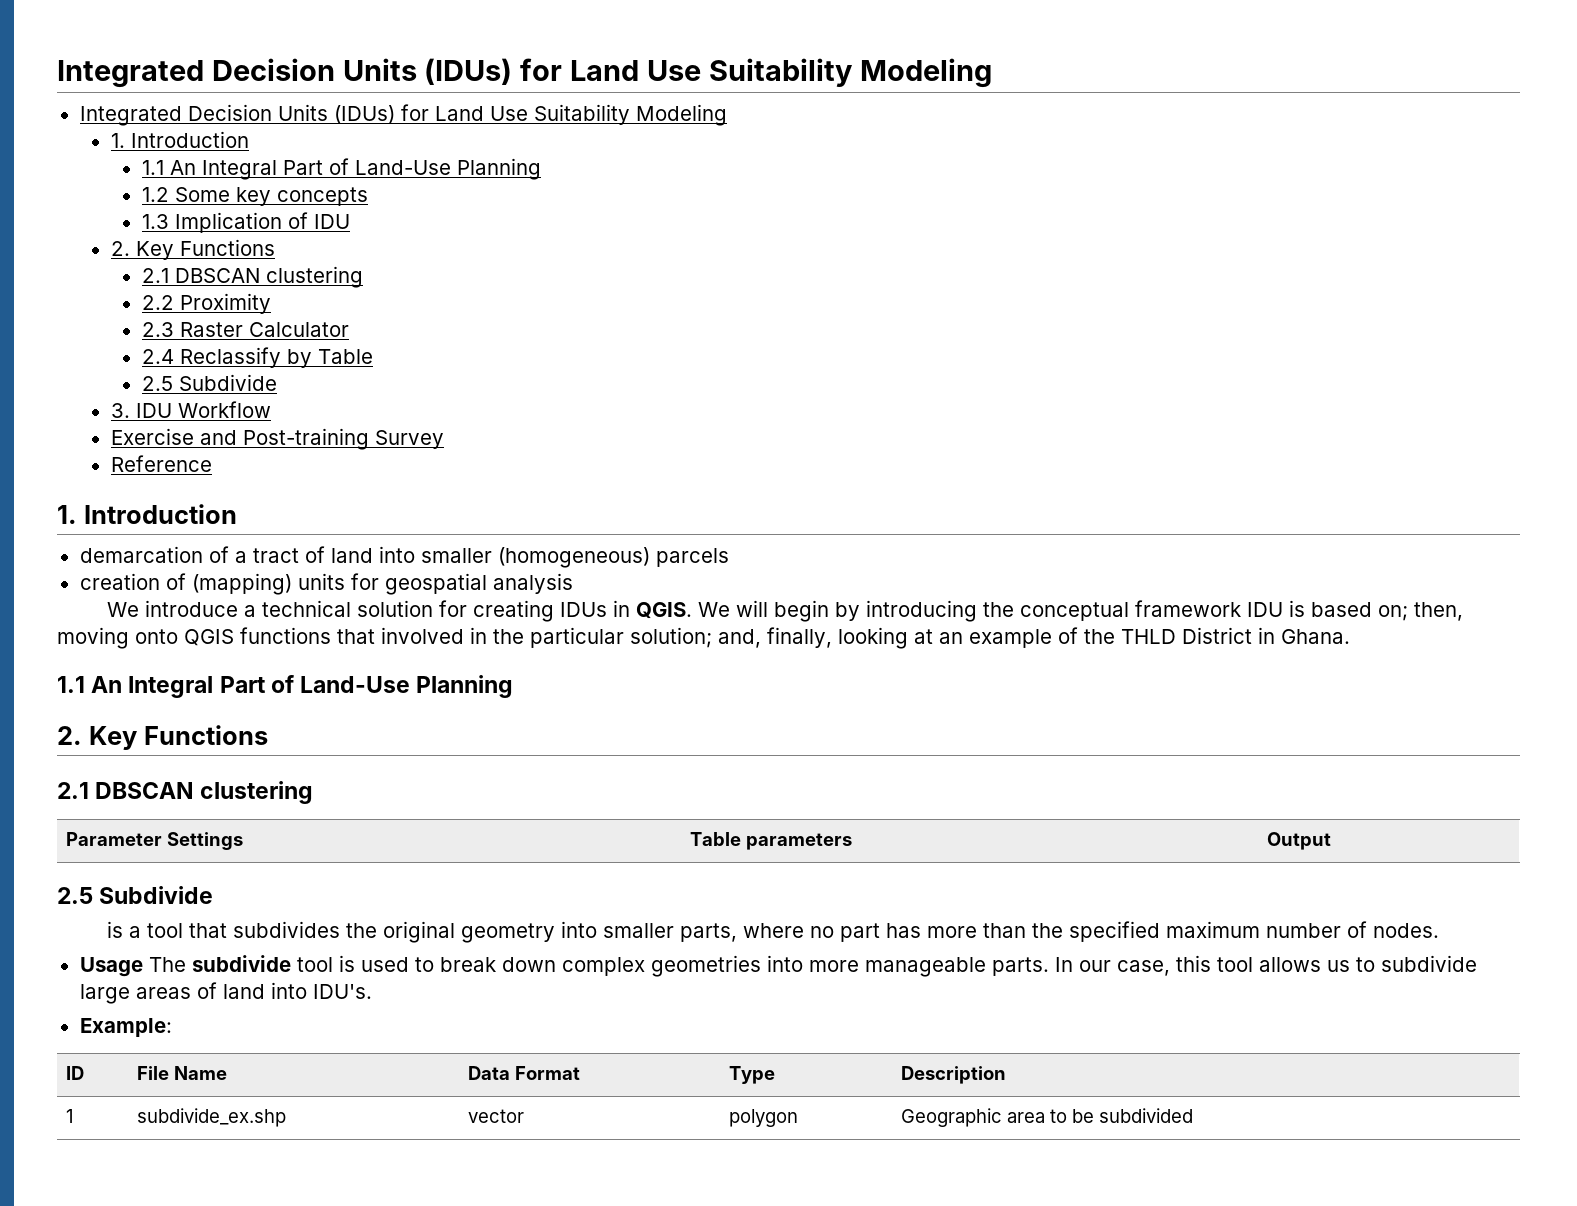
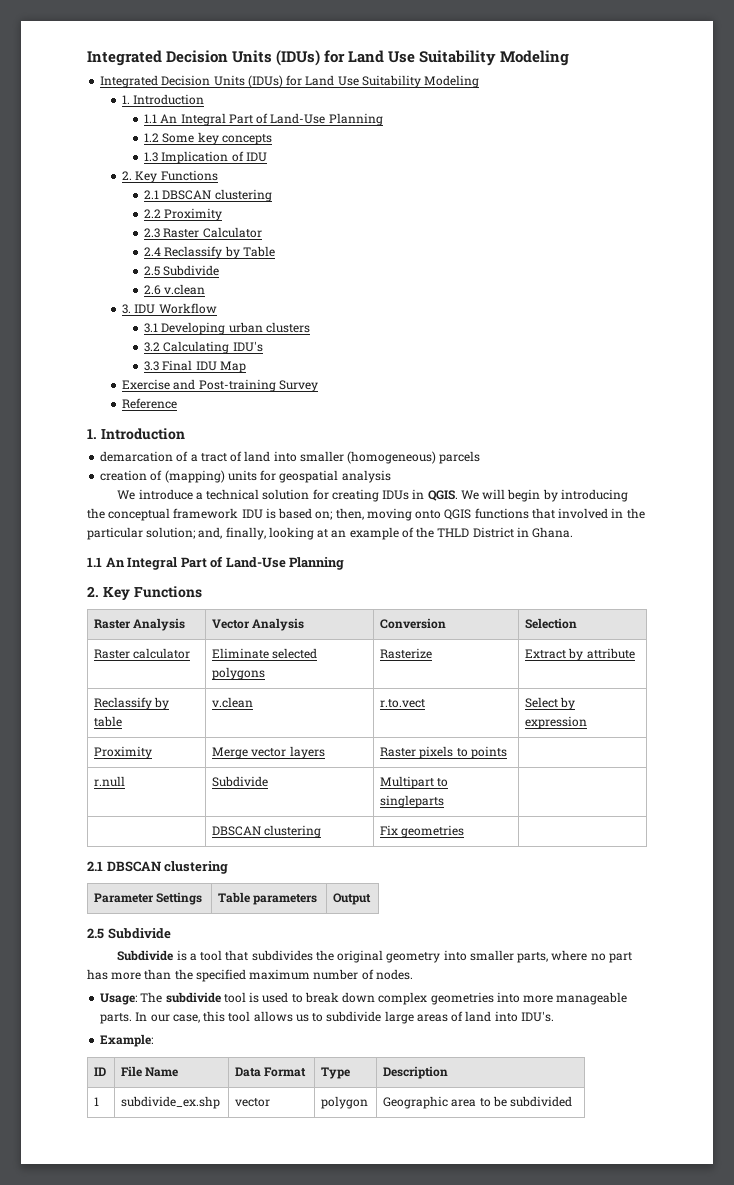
+ 2.6 v.clean
+ 3.1 Developing urban clusters
+ 3.2 Calculating IDU's
+ 3.3 Final IDU Map
+ Raster Analysis | Vector Analysis | Conversion | Selection
+ Raster calculator | Eliminate selected polygons | Rasterize | Extract by attribute
+ Reclassify by table | v.clean | r.to.vect | Select by expression
+ Proximity | Merge vector layers | Raster pixels to points |
+ r.null | Subdivide | Multipart to singleparts |
+ | DBSCAN clustering | Fix geometries |
- is a tool that subdivides the original geometry into smaller parts, where no part has more than the specified maximum number of nodes.
+ Subdivide is a tool that subdivides the original geometry into smaller parts, where no part has more than the specified maximum number of nodes.
- Usage The subdivide tool is used to break down complex geometries into more manageable parts.
+ Usage: The subdivide tool is used to break down complex geometries into more manageable parts.

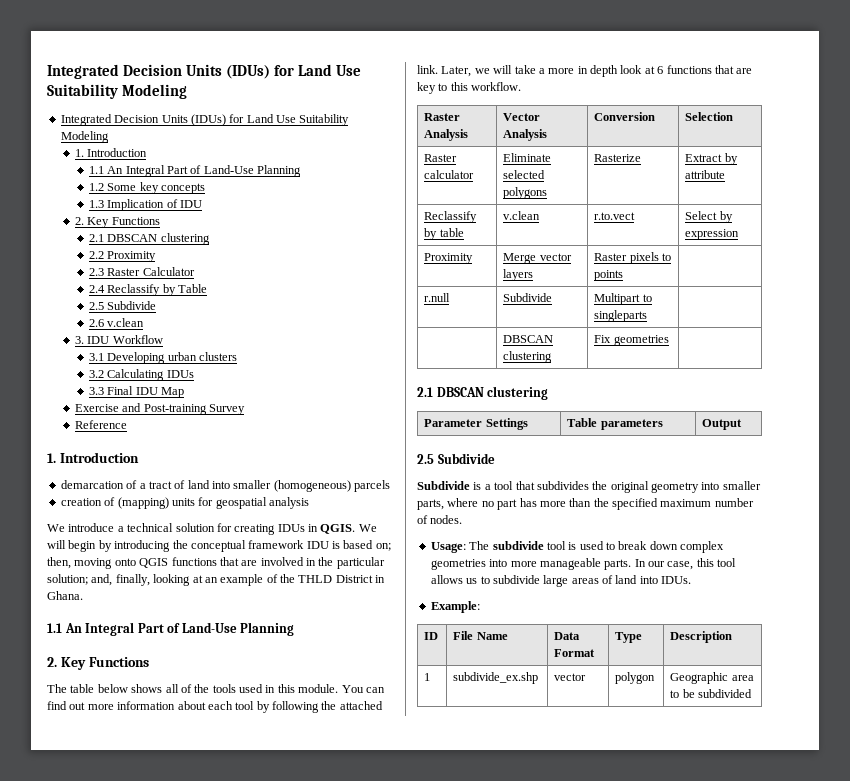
- 3.2 Calculating IDU's
+ 3.2 Calculating IDUs
- We will begin by introducing the conceptual framework IDU is based on; then, moving onto QGIS functions that involved in the particular solution; and, finally, looking at an example of the THLD District in Ghana.
+ We will begin by introducing the conceptual framework IDU is based on; then, moving onto QGIS functions that are involved in the particular solution; and, finally, looking at an example of the THLD District in Ghana.
+ The table below shows all of the tools used in this module. You can find out more information about each tool by following the attached link. Later, we will take a more in depth look at 6 functions that are key to this workflow.
- In our case, this tool allows us to subdivide large areas of land into IDU's.
+ In our case, this tool allows us to subdivide large areas of land into IDUs.

